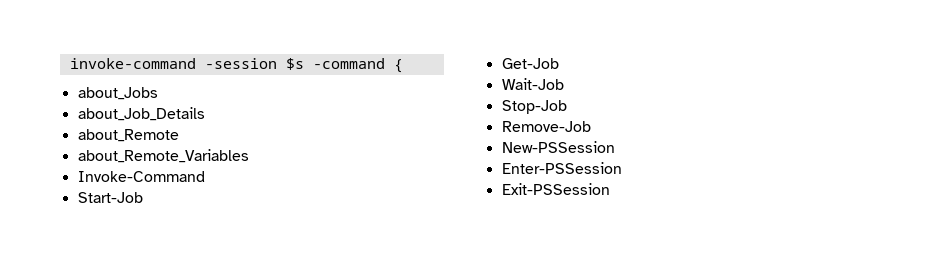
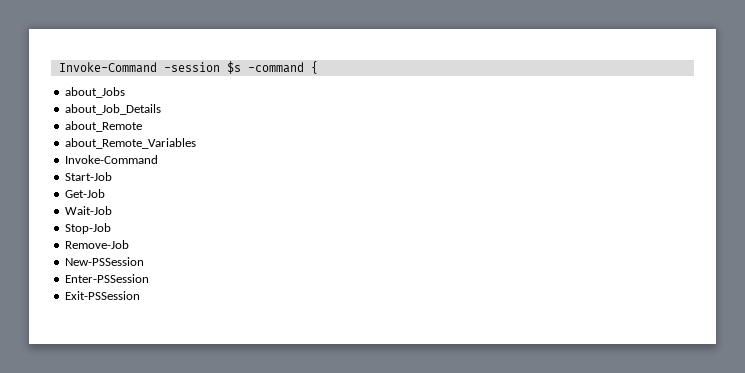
- invoke-command -session $s -command {
+ Invoke-Command -session $s -command {

